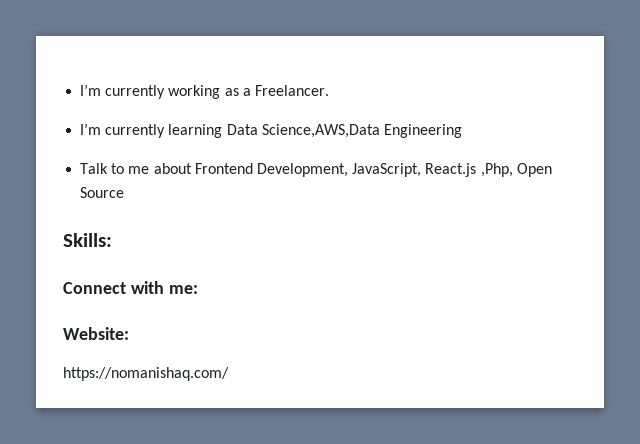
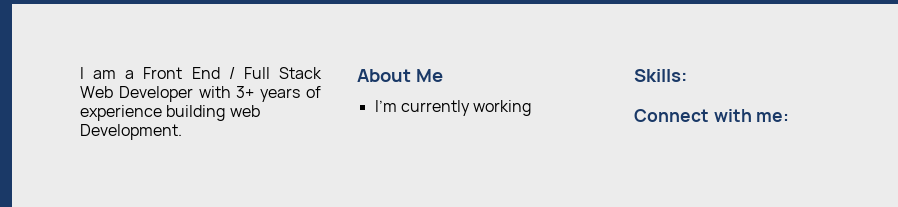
- I’m currently working as a Freelancer.
- I’m currently learning Data Science,AWS,Data Engineering
- Talk to me about Frontend Development, JavaScript, React.js ,Php, Open Source
+ I am a Front End / Full Stack Web Developer with 3+ years of experience building web Development.
+ About Me
+ I’m currently working
- Website:
- https://nomanishaq.com/

